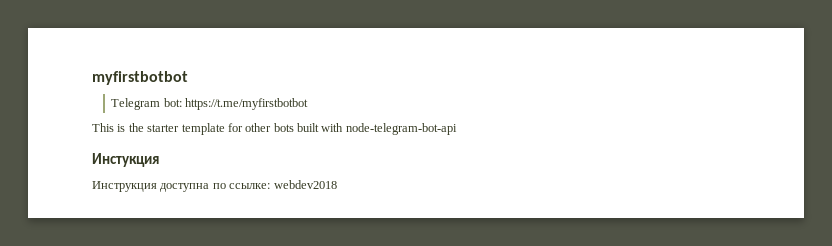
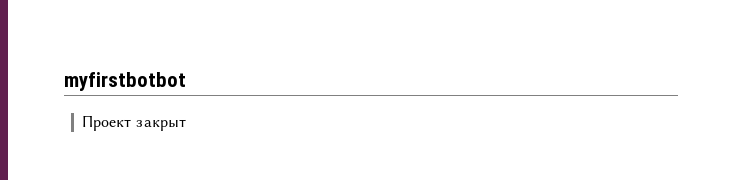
- Telegram bot: https://t.me/myfirstbotbot
- This is the starter template for other bots built with node-telegram-bot-api
- Инстукция
- Инструкция доступна по ссылке: webdev2018
+ Проект закрыт

